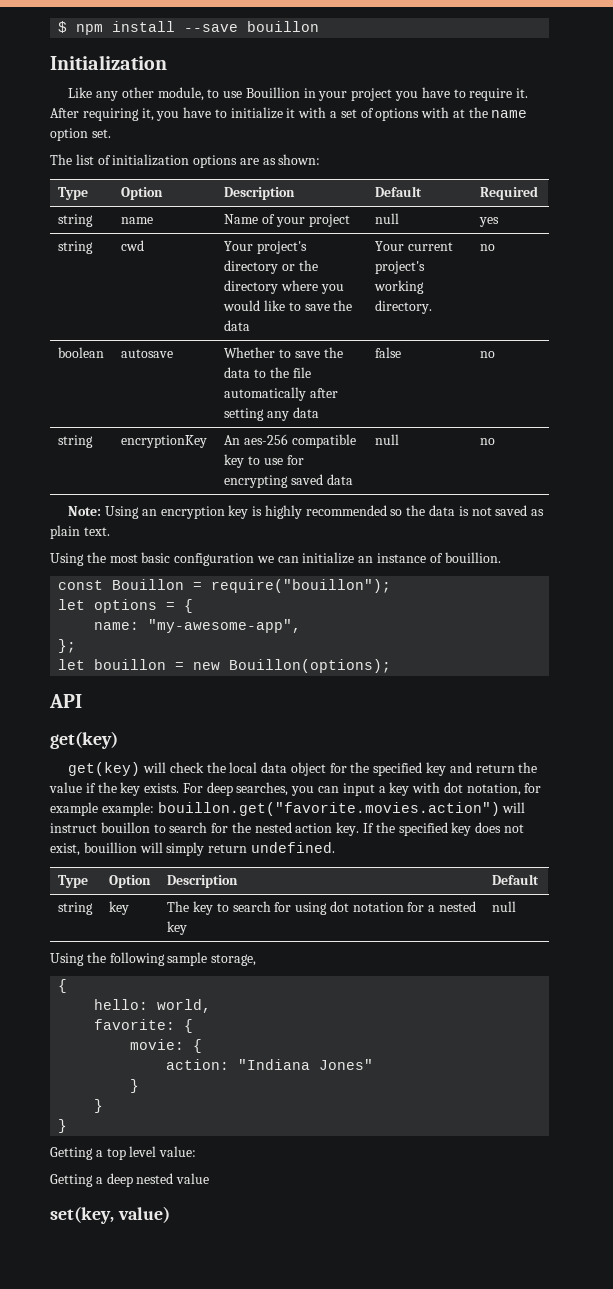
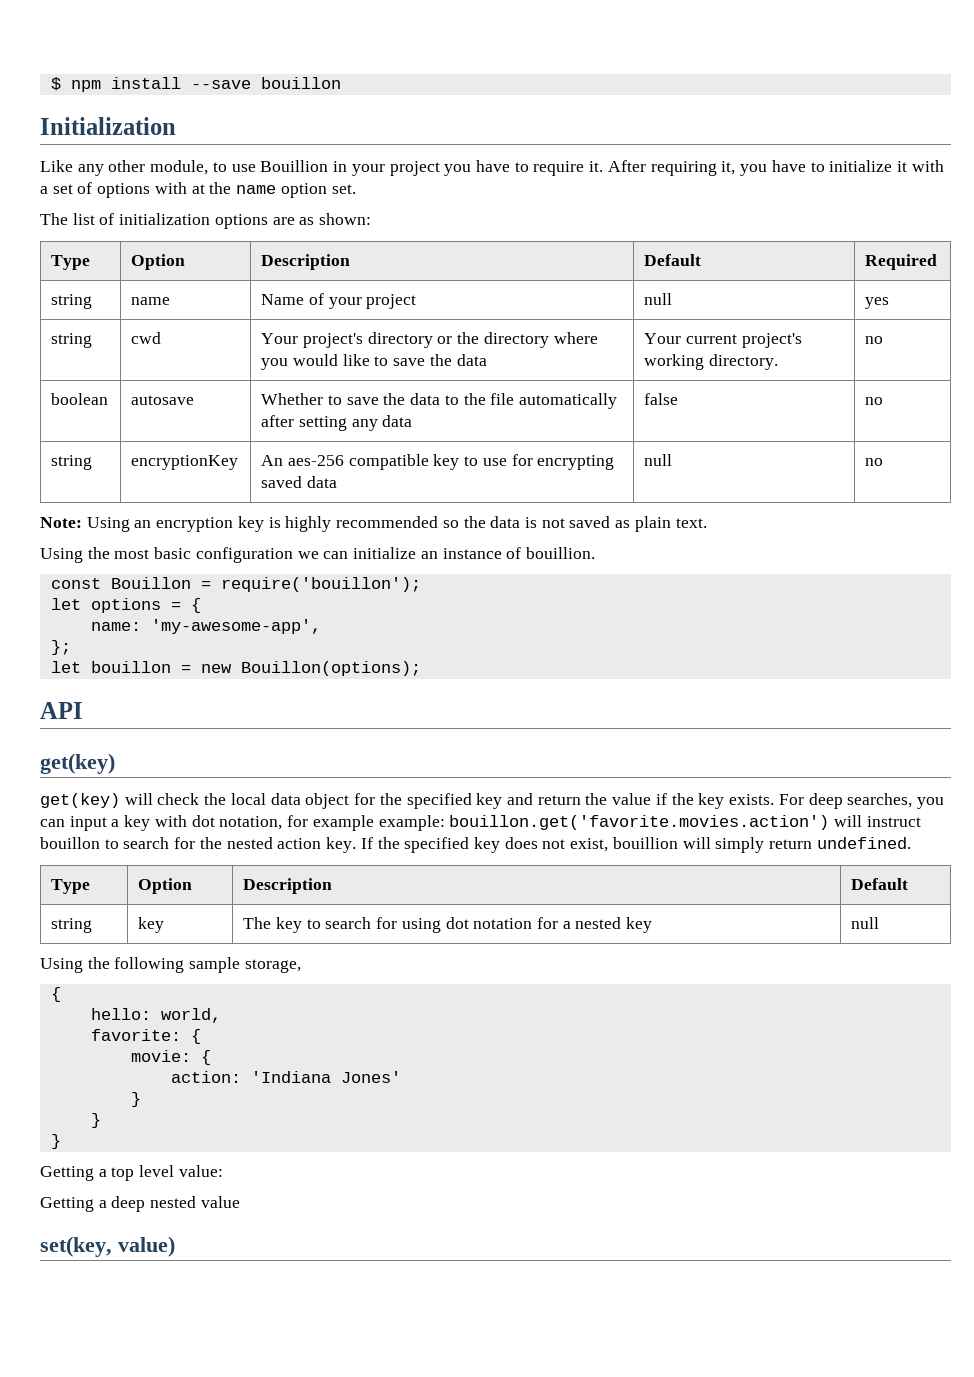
- const Bouillon = require("bouillon");
+ const Bouillon = require('bouillon');
- name: "my-awesome-app",
+ name: 'my-awesome-app',
- For deep searches, you can input a key with dot notation, for example example: bouillon.get("favorite.movies.action") will instruct bouillon to search for the nested action key.
+ For deep searches, you can input a key with dot notation, for example example: bouillon.get('favorite.movies.action') will instruct bouillon to search for the nested action key.
- action: "Indiana Jones"
+ action: 'Indiana Jones'

